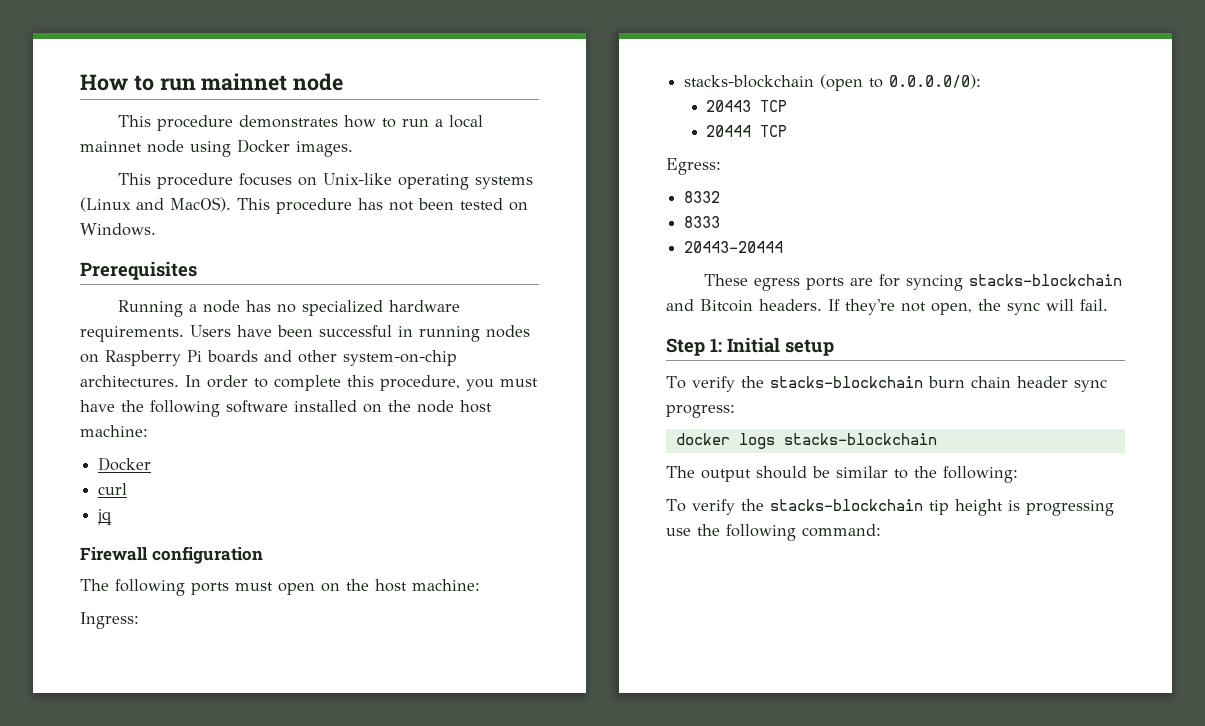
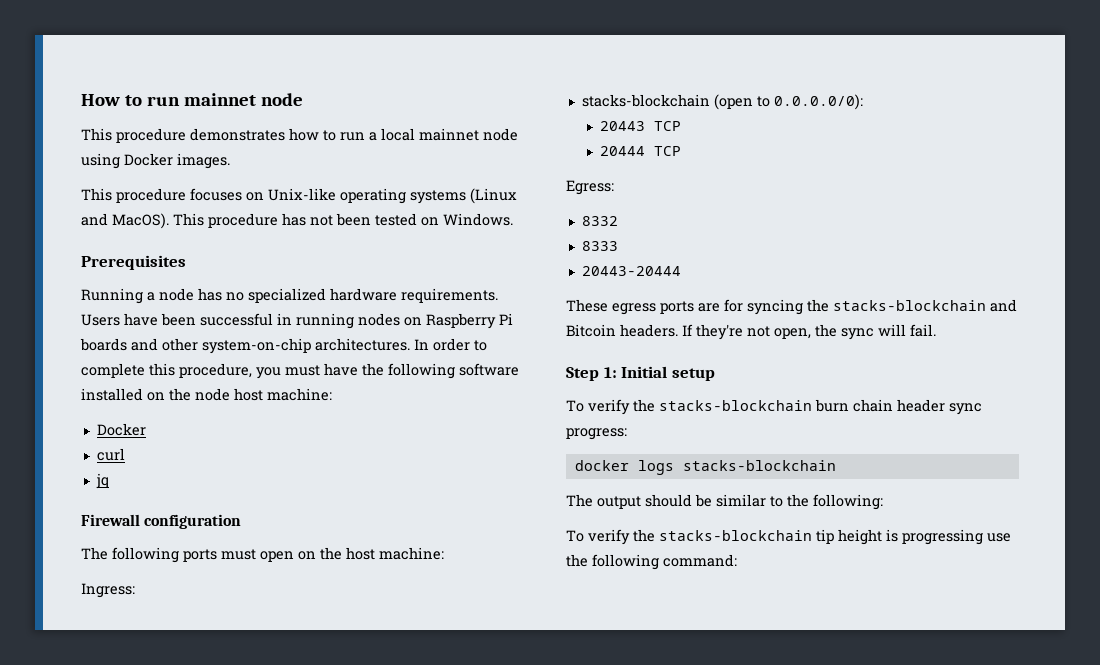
- These egress ports are for syncing stacks-blockchain and Bitcoin headers.
+ These egress ports are for syncing the stacks-blockchain and Bitcoin headers.

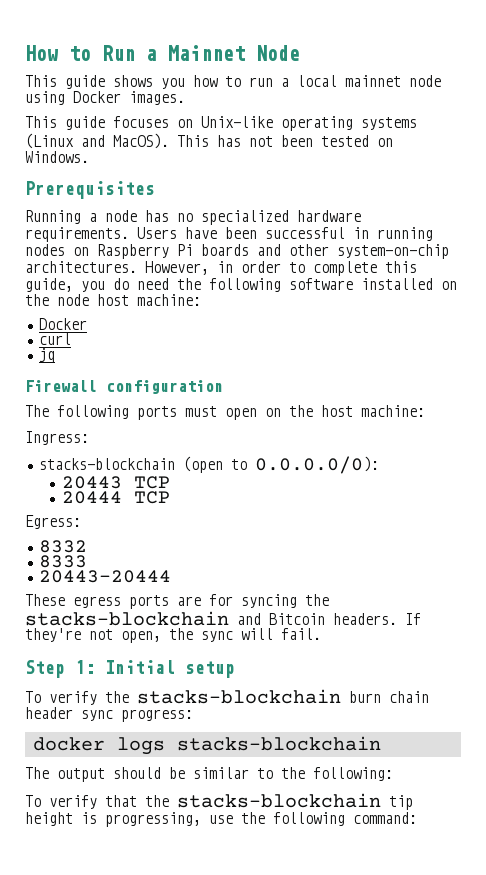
- How to run mainnet node
- This procedure demonstrates how to run a local mainnet node using Docker images.
+ How to Run a Mainnet Node
+ This guide shows you how to run a local mainnet node using Docker images.
- This procedure focuses on Unix-like operating systems (Linux and MacOS).
+ This guide focuses on Unix-like operating systems (Linux and MacOS).
- This procedure has not been tested on Windows.
+ This has not been tested on Windows.
- In order to complete this procedure, you must have the following software installed on the node host machine:
+ However, in order to complete this guide, you do need the following software installed on the node host machine:
- To verify the stacks-blockchain tip height is progressing use the following command:
+ To verify that the stacks-blockchain tip height is progressing, use the following command:

